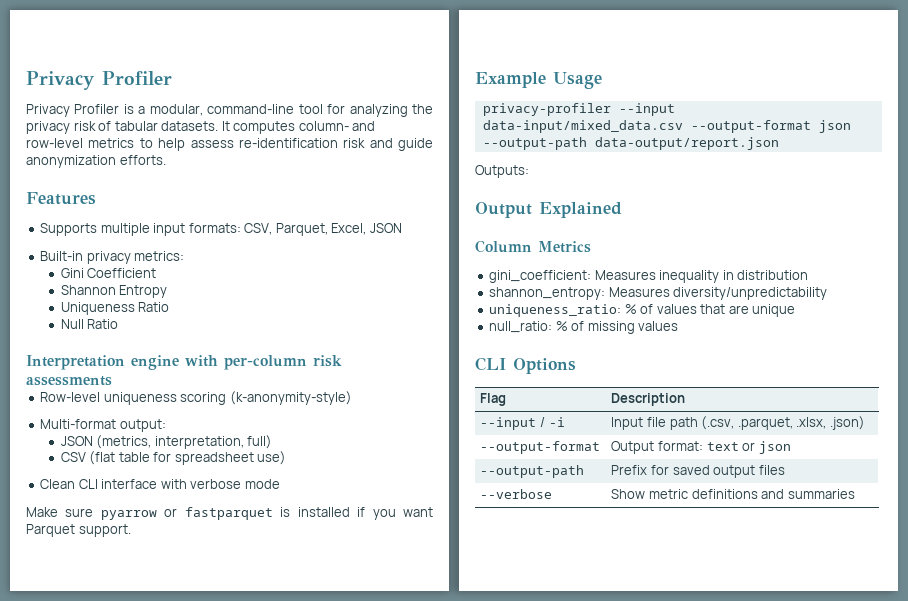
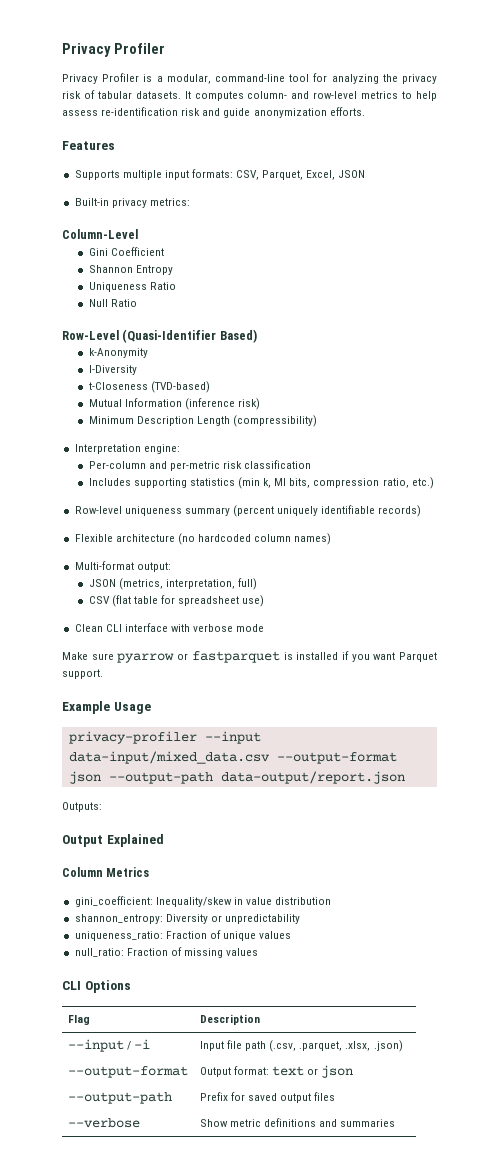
+ Column-Level
- Interpretation engine with per-column risk assessments
- Row-level uniqueness scoring (k-anonymity-style)
+ Row-Level (Quasi-Identifier Based)
+ k-Anonymity
+ l-Diversity
+ t-Closeness (TVD-based)
+ Mutual Information (inference risk)
+ Minimum Description Length (compressibility)
+ Interpretation engine:
+ Per-column and per-metric risk classification
+ Includes supporting statistics (min k, MI bits, compression ratio, etc.)
+ Row-level uniqueness summary (percent uniquely identifiable records)
+ Flexible architecture (no hardcoded column names)
- gini_coefficient: Measures inequality in distribution
+ gini_coefficient: Inequality/skew in value distribution
- shannon_entropy: Measures diversity/unpredictability
- uniqueness_ratio: % of values that are unique
+ shannon_entropy: Diversity or unpredictability
+ uniqueness_ratio: Fraction of unique values
- null_ratio: % of missing values
+ null_ratio: Fraction of missing values

